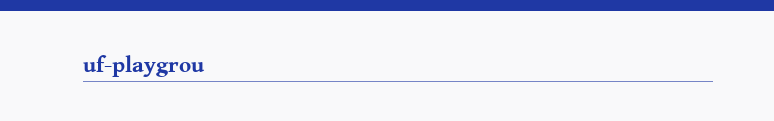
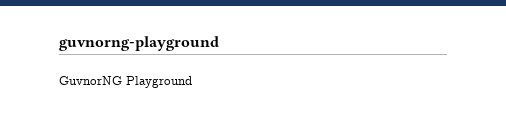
- uf-playgrou
+ guvnorng-playground
+ GuvnorNG Playground

